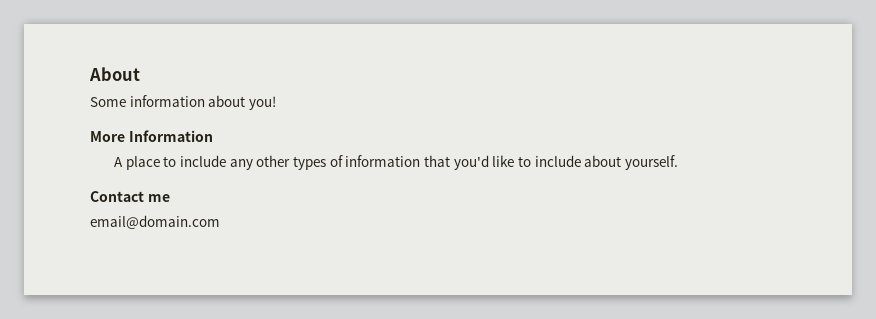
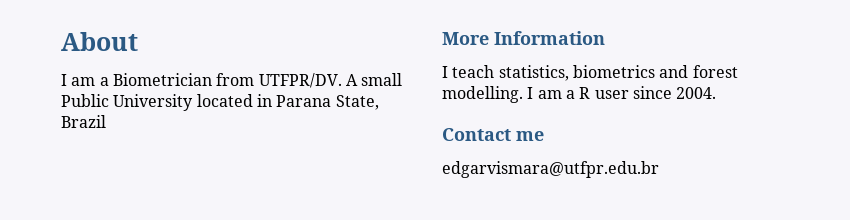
- Some information about you!
+ I am a Biometrician from UTFPR/DV. A small Public University located in Parana State, Brazil
  More Information
- A place to include any other types of information that you'd like to include about yourself.
+ I teach statistics, biometrics and forest modelling. I am a R user since 2004.
- email@domain.com
+ edgarvismara@utfpr.edu.br

